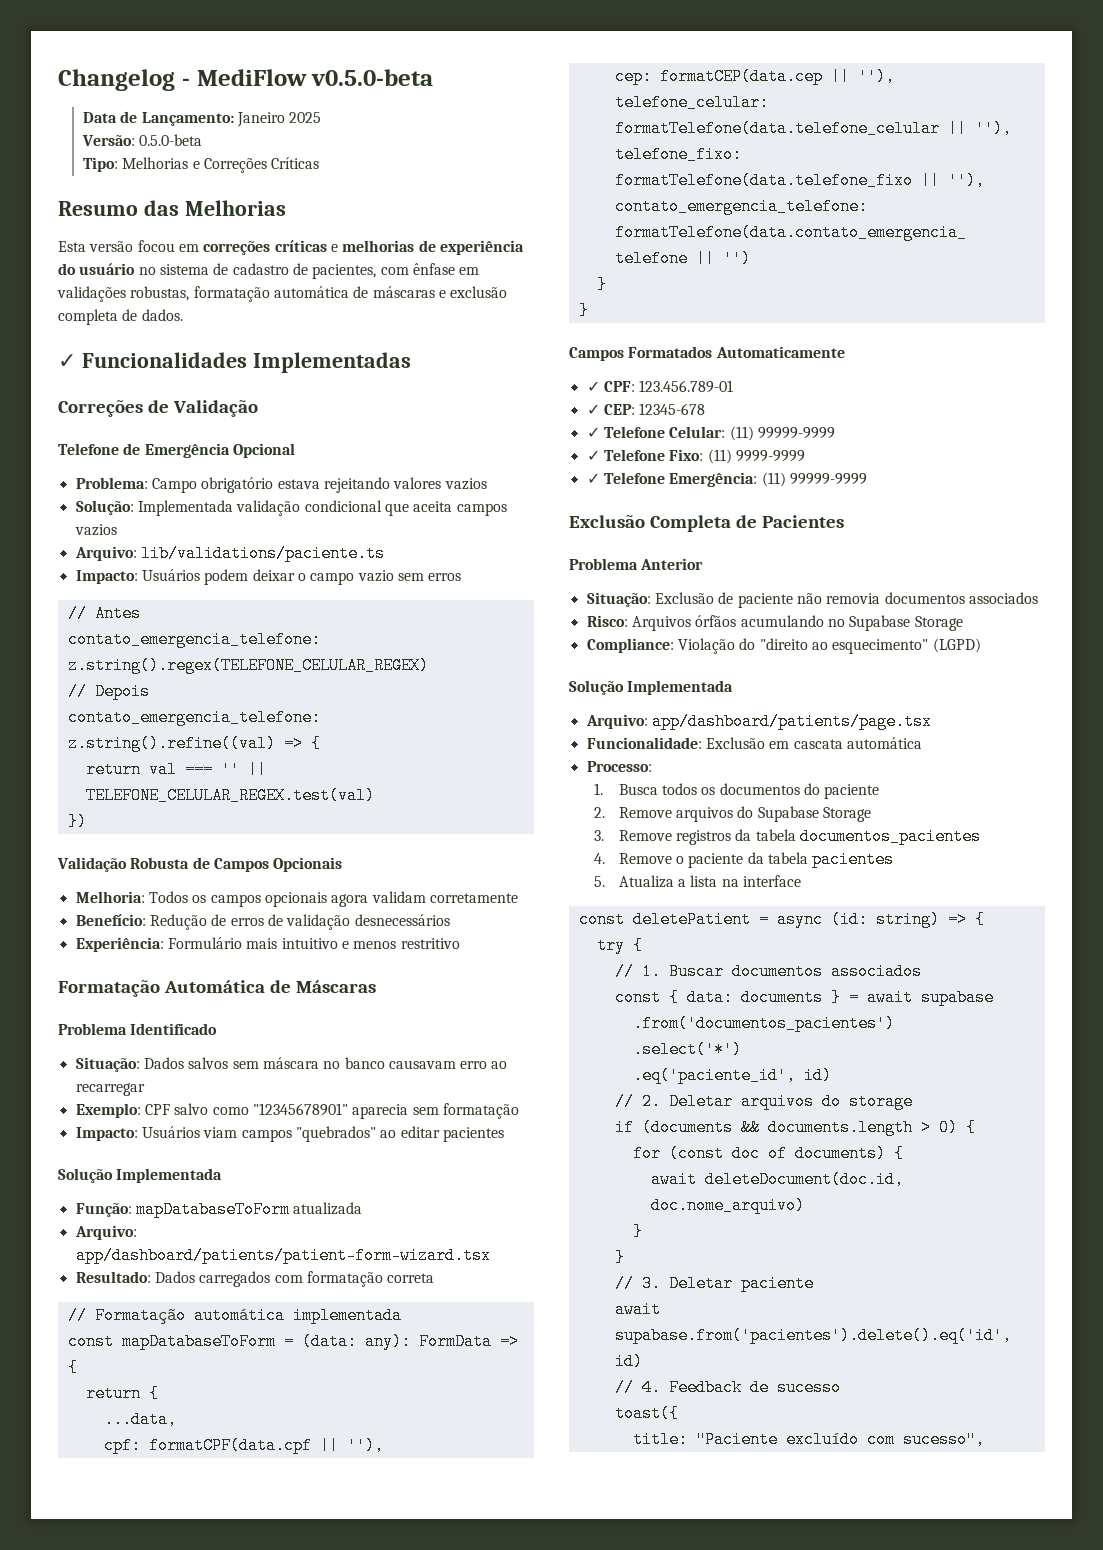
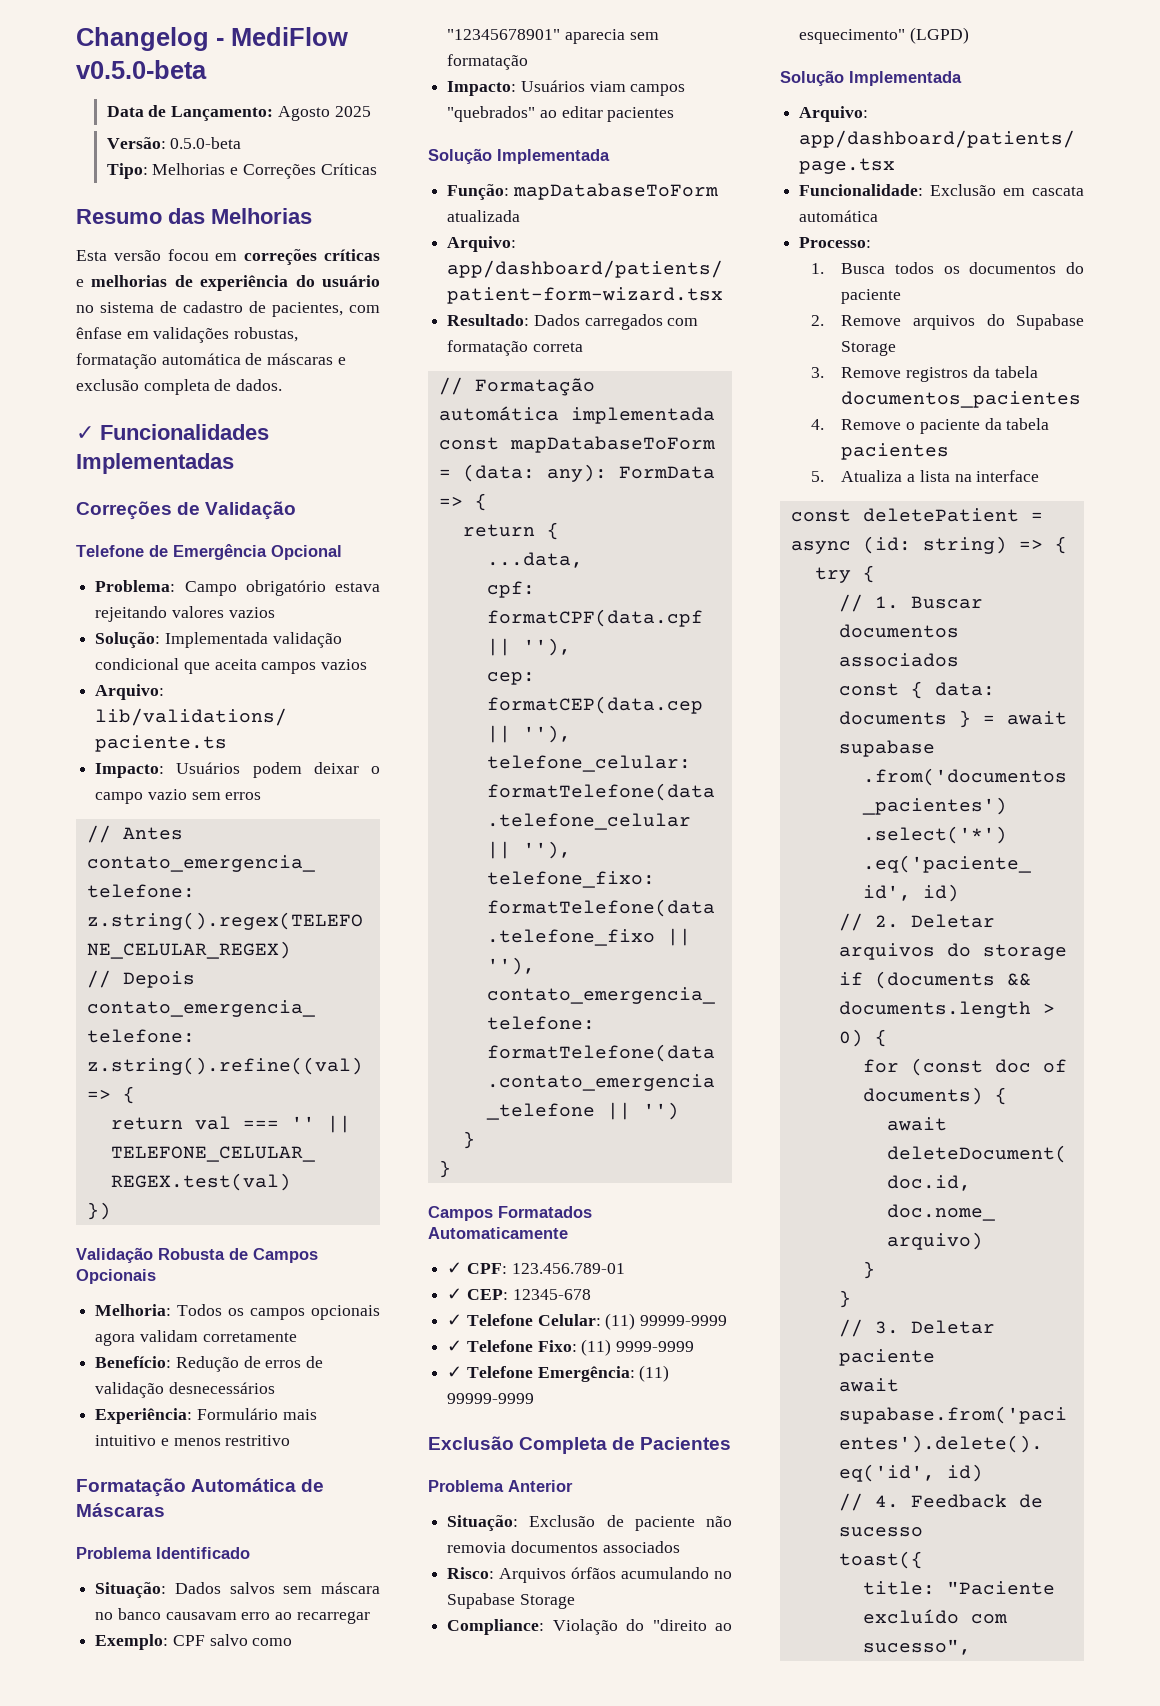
- Data de Lançamento: Janeiro 2025
+ Data de Lançamento: Agosto 2025

